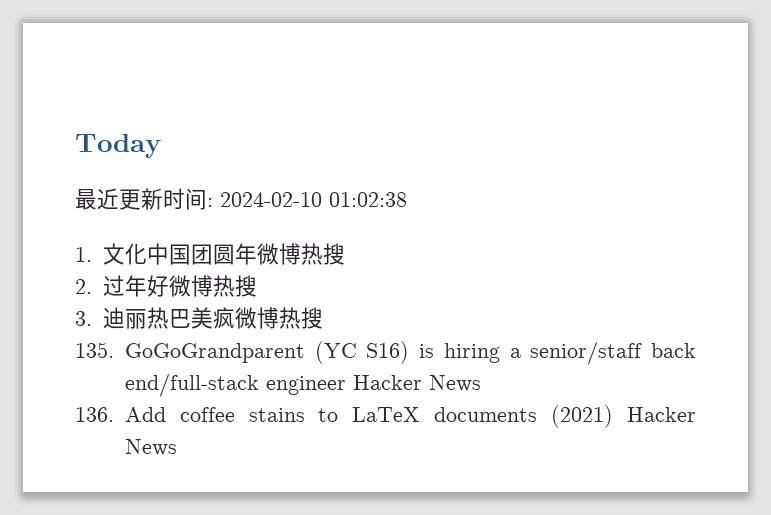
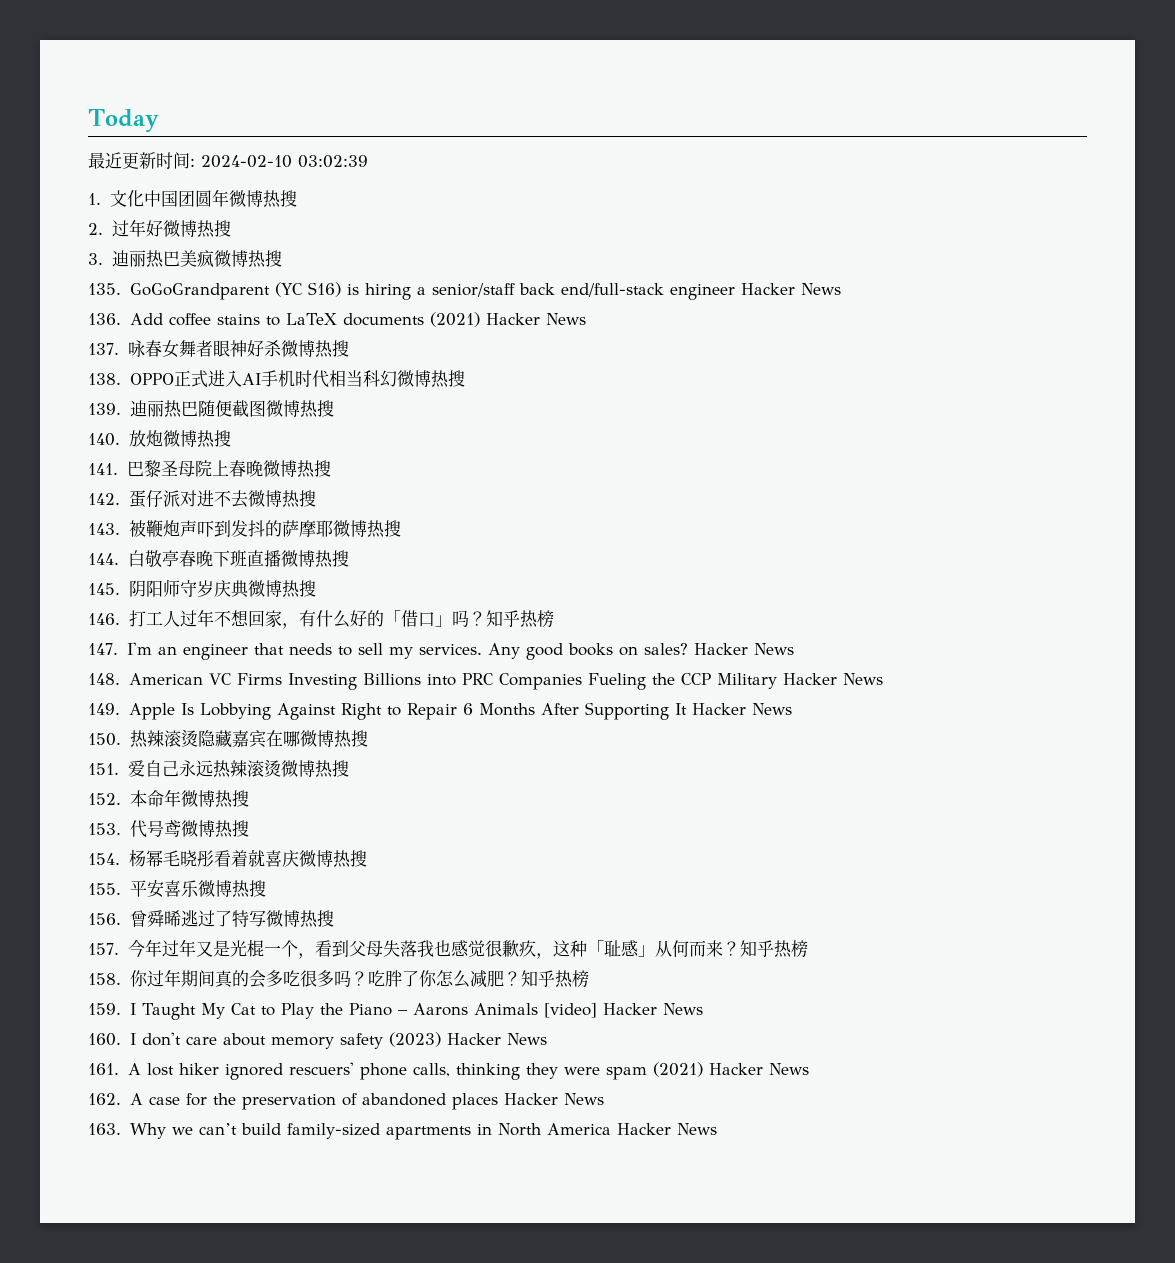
- 最近更新时间: 2024-02-10 01:02:38
+ 最近更新时间: 2024-02-10 03:02:39
+ 137.咏春女舞者眼神好杀微博热搜
+ 138. OPPO正式进入AI手机时代相当科幻微博热搜
+ 139.迪丽热巴随便截图微博热搜
+ 140.放炮微博热搜
+ 141.巴黎圣母院上春晚微博热搜
+ 142.蛋仔派对进不去微博热搜
+ 143.被鞭炮声吓到发抖的萨摩耶微博热搜
+ 144.白敬亭春晚下班直播微博热搜
+ 145.阴阳师守岁庆典微博热搜
+ 146.打工人过年不想回家，有什么好的「借口」吗？知乎热榜
+ 147. I'm an engineer that needs to sell my services. Any good books on sales? Hacker News
+ 148. American VC Firms Investing Billions into PRC Companies Fueling the CCP Military Hacker News
+ 149. Apple Is Lobbying Against Right to Repair 6 Months After Supporting It Hacker News
+ 150.热辣滚烫隐藏嘉宾在哪微博热搜
+ 151.爱自己永远热辣滚烫微博热搜
+ 152.本命年微博热搜
+ 153.代号鸢微博热搜
+ 154.杨幂毛晓彤看着就喜庆微博热搜
+ 155.平安喜乐微博热搜
+ 156.曾舜晞逃过了特写微博热搜
+ 157.今年过年又是光棍一个，看到父母失落我也感觉很歉疚，这种「耻感」从何而来？知乎热榜
+ 158.你过年期间真的会多吃很多吗？吃胖了你怎么减肥？知乎热榜
+ 159. I Taught My Cat to Play the Piano – Aarons Animals [video] Hacker News
+ 160. I don't care about memory safety (2023) Hacker News
+ 161. A lost hiker ignored rescuers' phone calls, thinking they were spam (2021) Hacker News
+ 162. A case for the preservation of abandoned places Hacker News
+ 163. Why we can’t build family-sized apartments in North America Hacker News

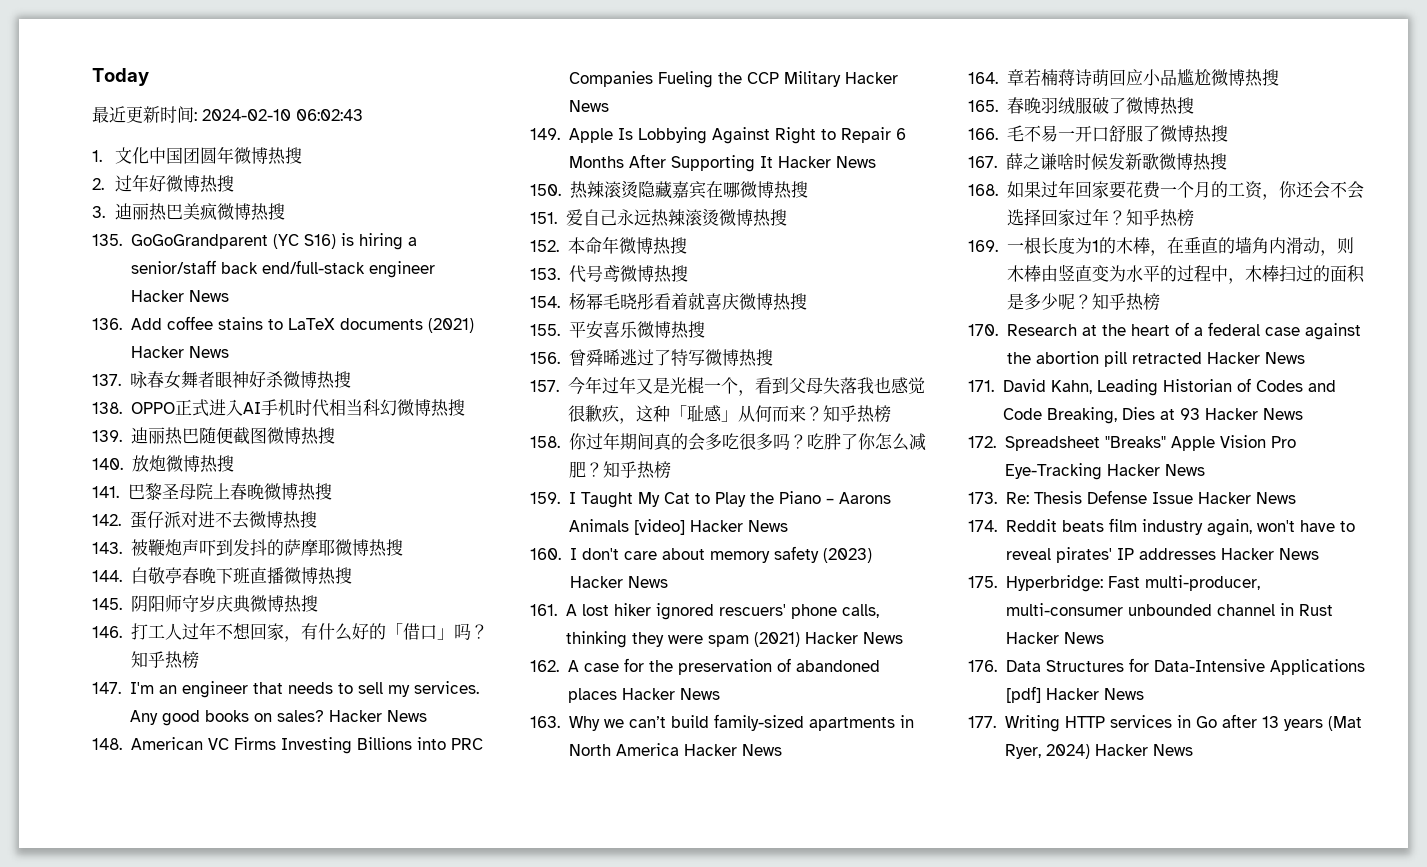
- 最近更新时间: 2024-02-10 03:02:39
+ 最近更新时间: 2024-02-10 06:02:43
+ 164.章若楠蒋诗萌回应小品尴尬微博热搜
+ 165.春晚羽绒服破了微博热搜
+ 166.毛不易一开口舒服了微博热搜
+ 167.薛之谦啥时候发新歌微博热搜
+ 168.如果过年回家要花费一个月的工资，你还会不会选择回家过年？知乎热榜
+ 169.一根长度为1的木棒，在垂直的墙角内滑动，则木棒由竖直变为水平的过程中，木棒扫过的面积是多少呢？知乎热榜
+ 170. Research at the heart of a federal case against the abortion pill retracted Hacker News
+ 171. David Kahn, Leading Historian of Codes and Code Breaking, Dies at 93 Hacker News
+ 172. Spreadsheet "Breaks" Apple Vision Pro Eye-Tracking Hacker News
+ 173. Re: Thesis Defense Issue Hacker News
+ 174. Reddit beats film industry again, won't have to reveal pirates' IP addresses Hacker News
+ 175. Hyperbridge: Fast multi-producer, multi-consumer unbounded channel in Rust Hacker News
+ 176. Data Structures for Data-Intensive Applications [pdf] Hacker News
+ 177. Writing HTTP services in Go after 13 years (Mat Ryer, 2024) Hacker News

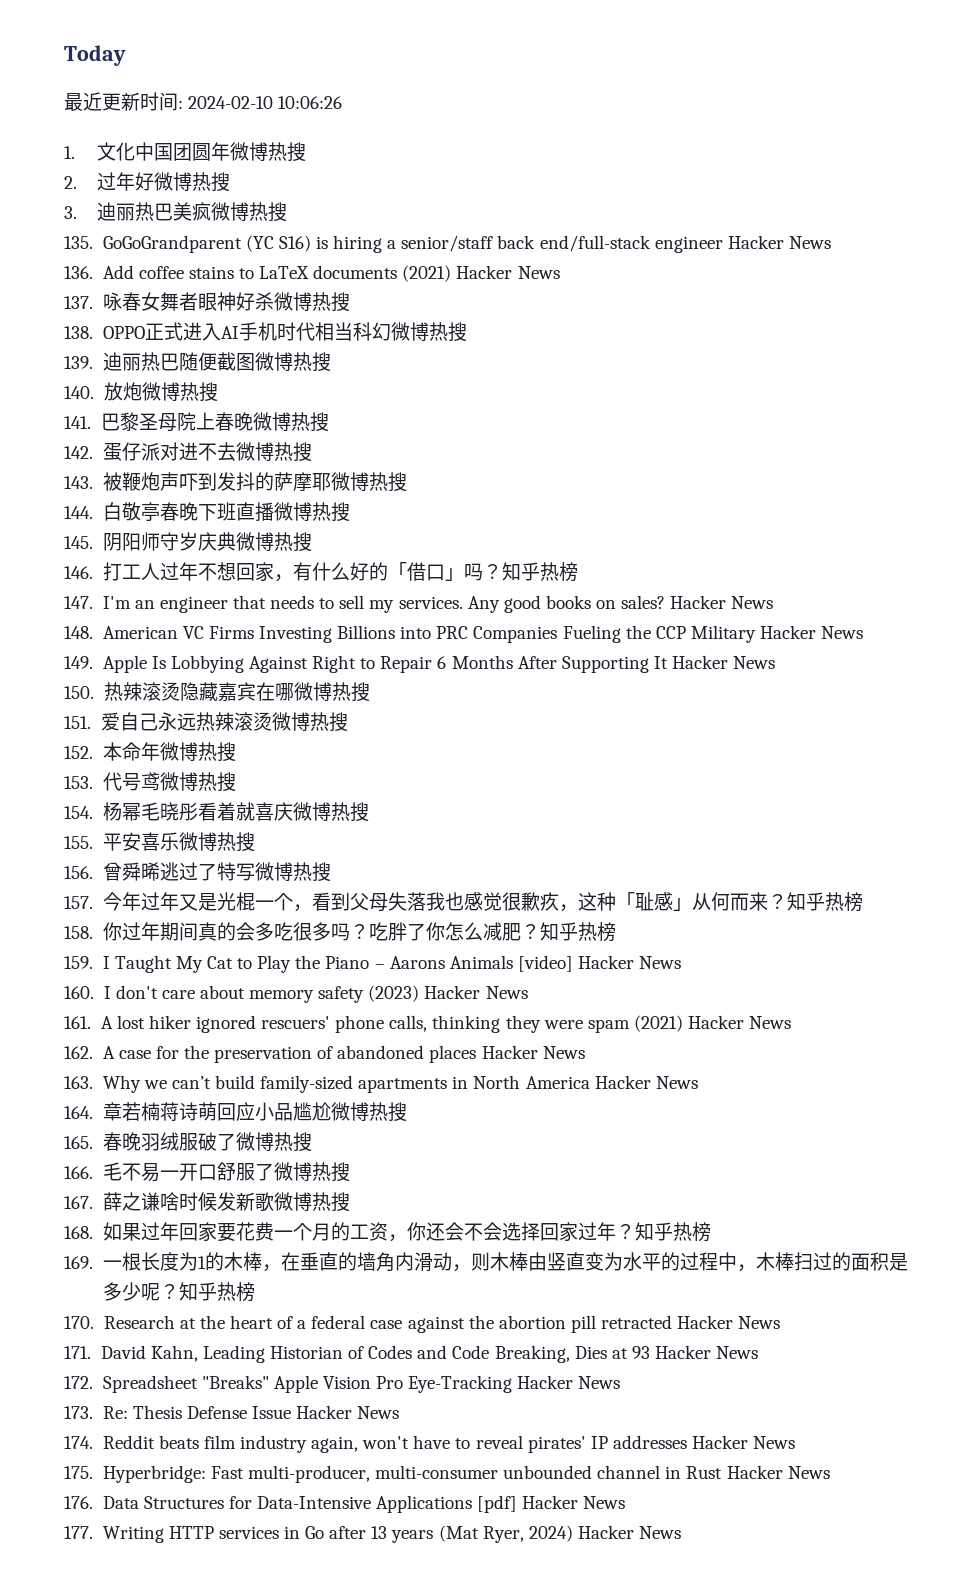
- 最近更新时间: 2024-02-10 06:02:43
+ 最近更新时间: 2024-02-10 10:06:26

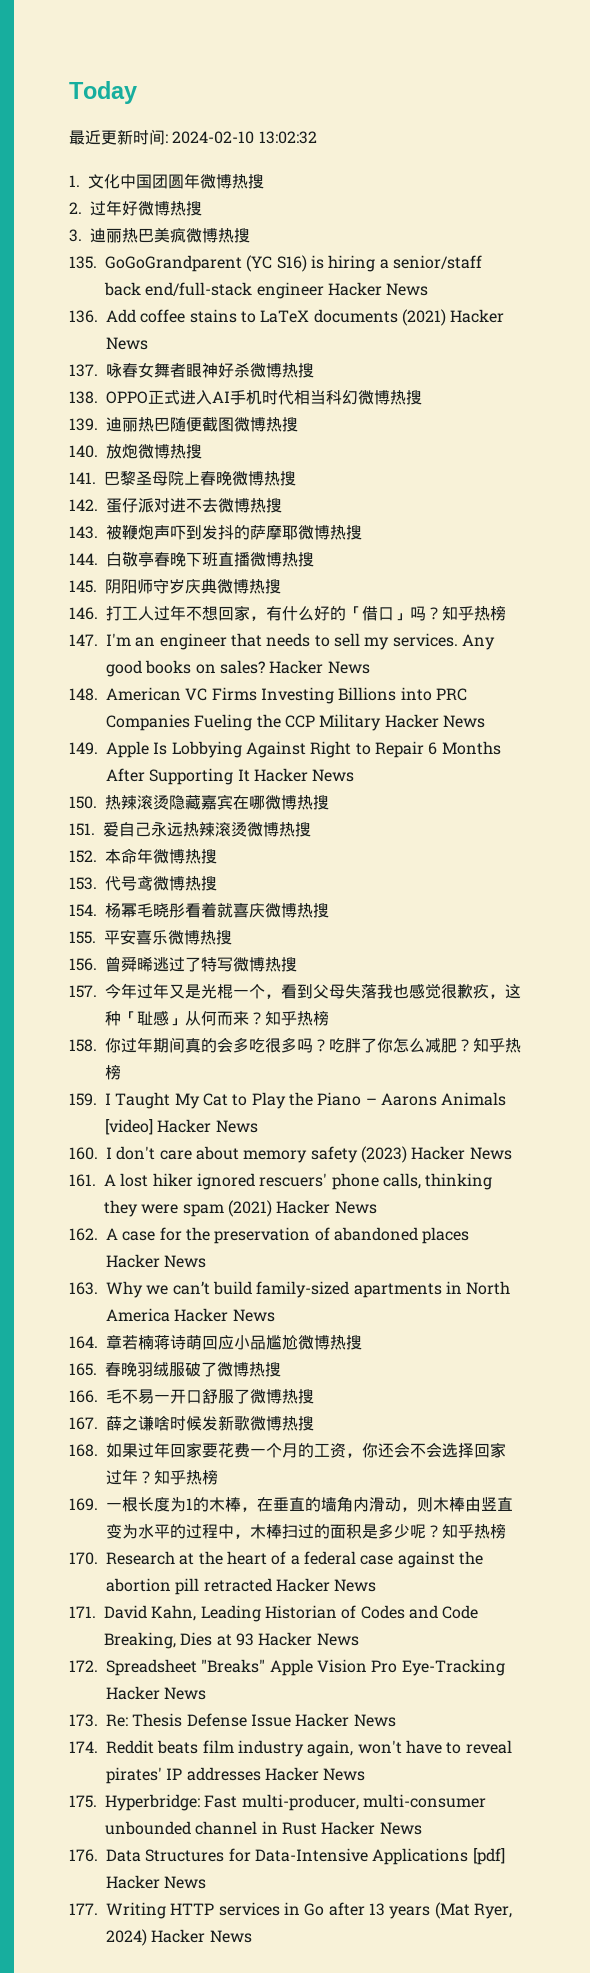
- 最近更新时间: 2024-02-10 10:06:26
+ 最近更新时间: 2024-02-10 13:02:32

